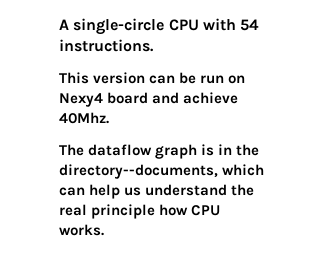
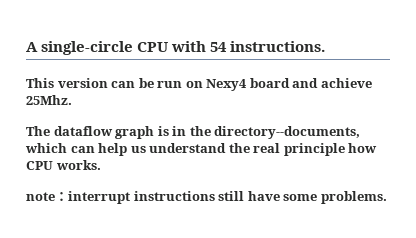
- This version can be run on Nexy4 board and achieve 40Mhz.
+ This version can be run on Nexy4 board and achieve 25Mhz.
+ note：interrupt instructions still have some problems.

